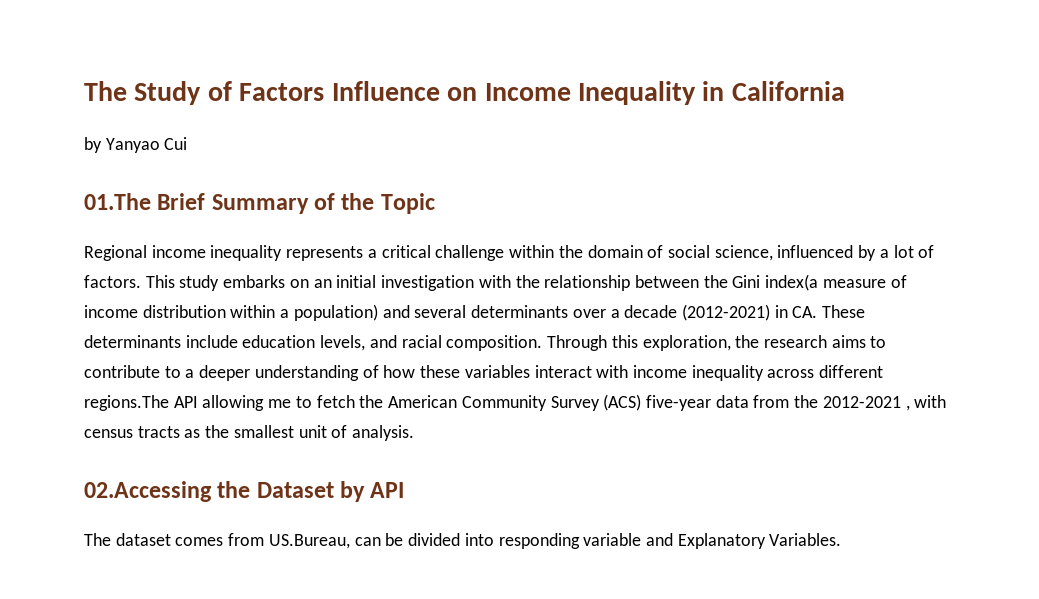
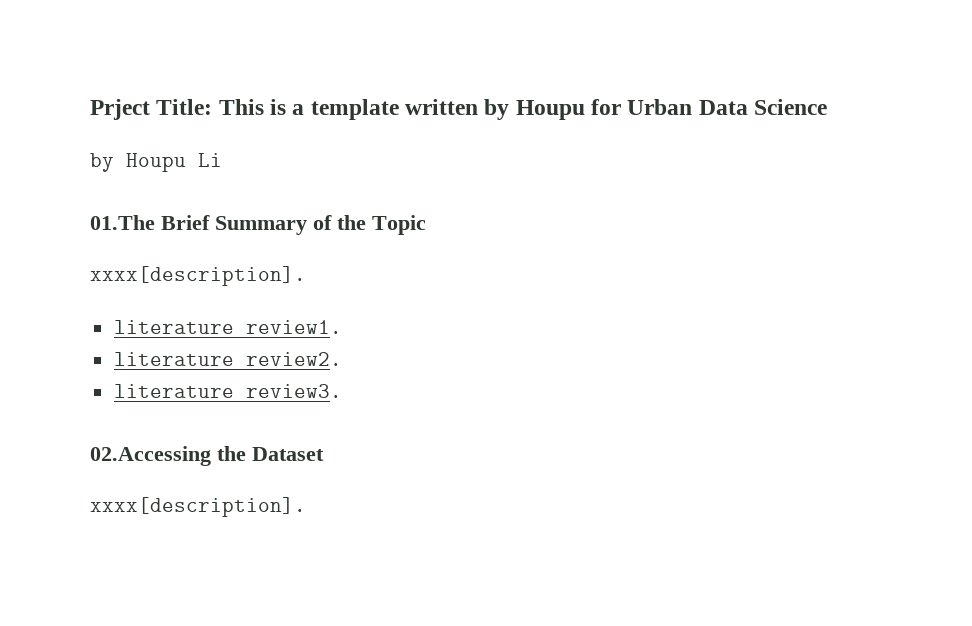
- The Study of Factors Influence on Income Inequality in California
- by Yanyao Cui
+ Prject Title: This is a template written by Houpu for Urban Data Science
+ by Houpu Li
  01.The Brief Summary of the Topic
- Regional income inequality represents a critical challenge within the domain of social science, influenced by a lot of factors. This study embarks on an initial investigation with the relationship between the Gini index(a measure of income distribution within a population) and several determinants over a decade (2012-2021) in CA. These determinants include education levels, and racial composition. Through this exploration, the research aims to contribute to a deeper understanding of how these variables interact with income inequality across different regions.The API allowing me to fetch the American Community Survey (ACS) five-year data from the 2012-2021 , with census tracts as the smallest unit of analysis.
- 02.Accessing the Dataset by API
- The dataset comes from US.Bureau, can be divided into responding variable and Explanatory Variables.
+ xxxx[description].
+ literature review1.
+ literature review2.
+ literature review3.
+ 02.Accessing the Dataset
+ xxxx[description].

